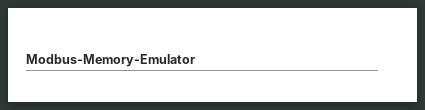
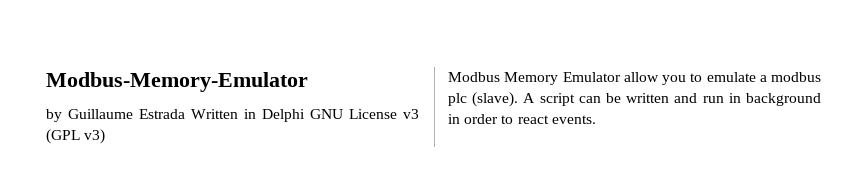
+ by Guillaume Estrada Written in Delphi GNU License v3 (GPL v3)
+ Modbus Memory Emulator allow you to emulate a modbus plc (slave). A script can be written and run in background in order to react events.

